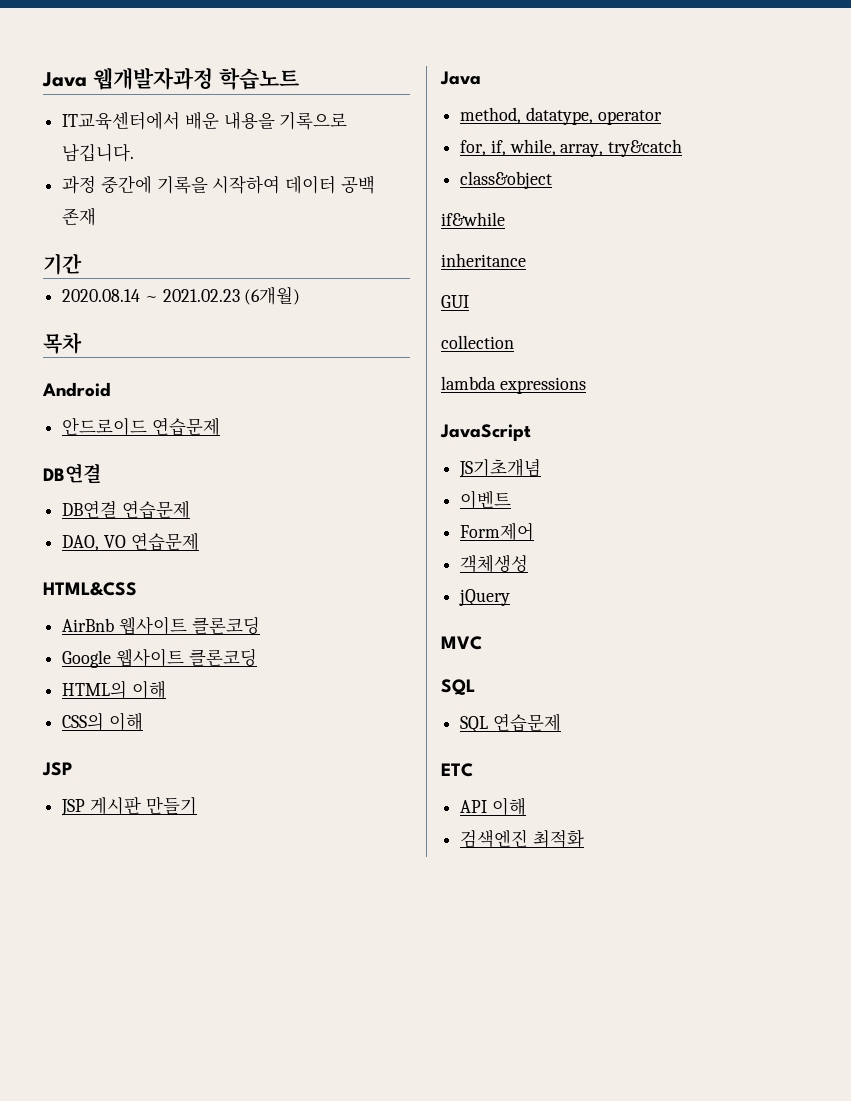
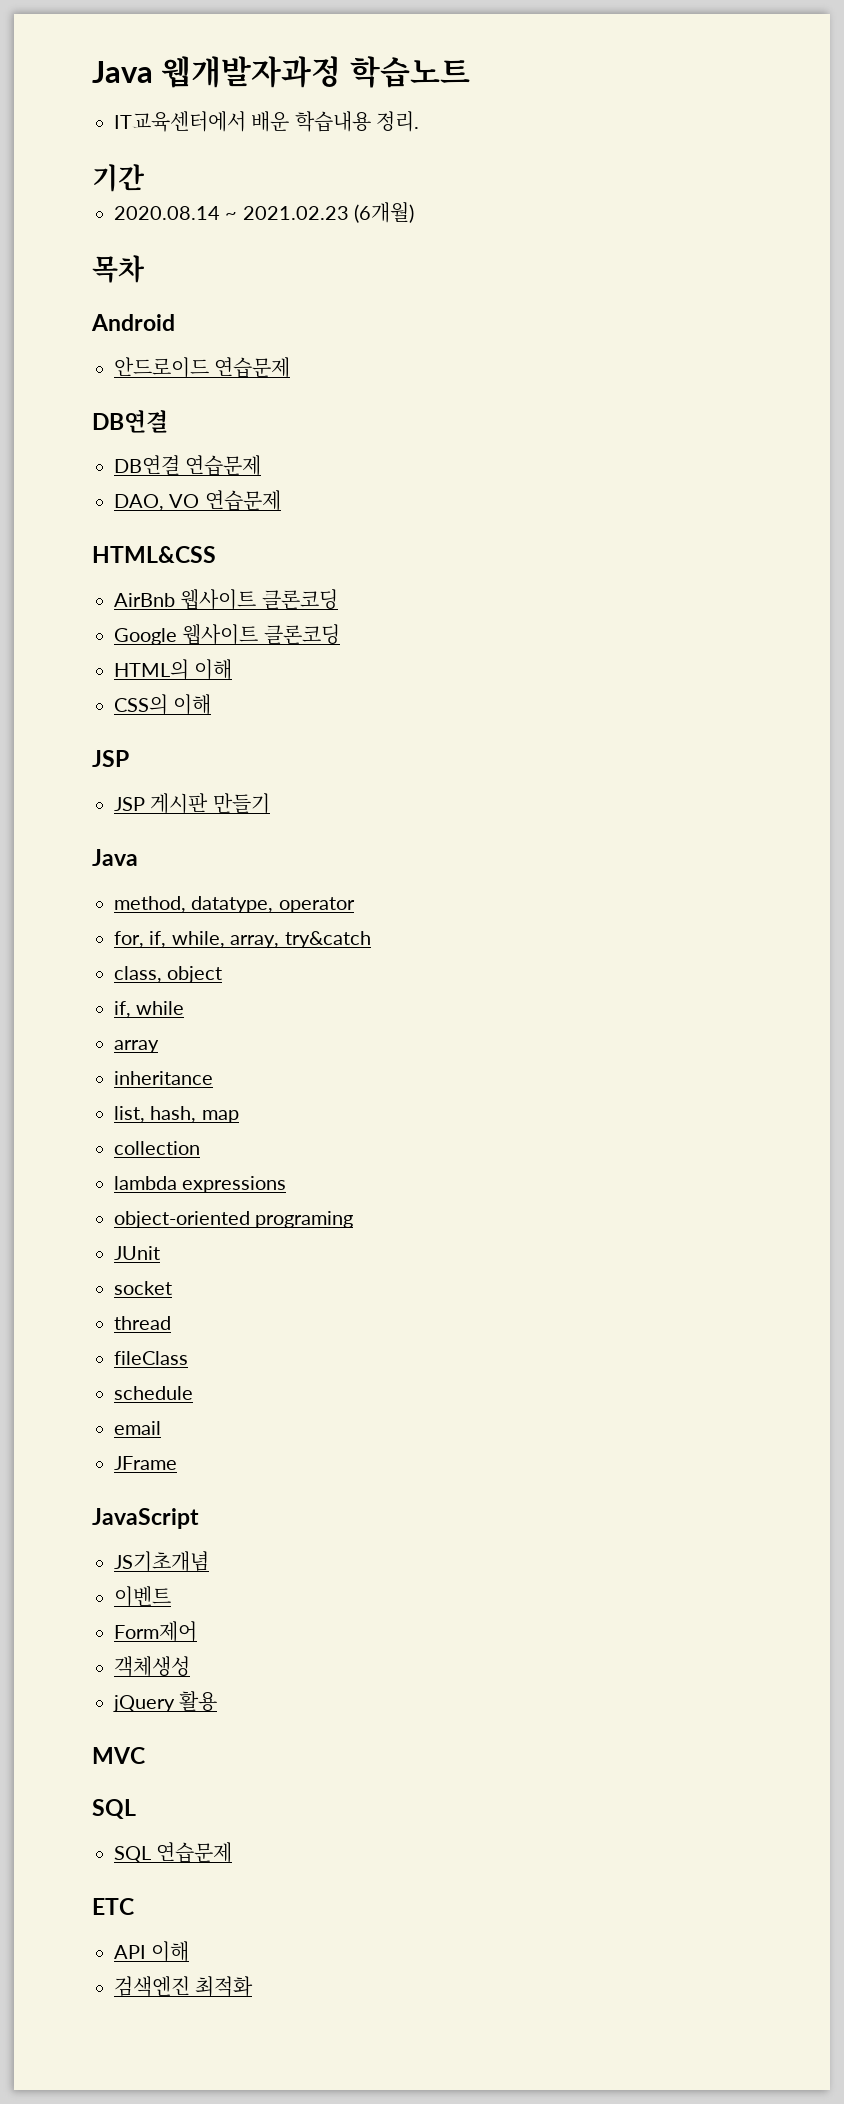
- IT교육센터에서 배운 내용을 기록으로 남깁니다.
- 과정 중간에 기록을 시작하여 데이터 공백 존재
+ IT교육센터에서 배운 학습내용 정리.
- class&object
- if&while
+ class, object
+ if, while
+ array
  inheritance
- GUI
+ list, hash, map
  collection
  lambda expressions
+ object-oriented programing
+ JUnit
+ socket
+ thread
+ fileClass
+ schedule
+ email
+ JFrame
- jQuery
+ jQuery 활용

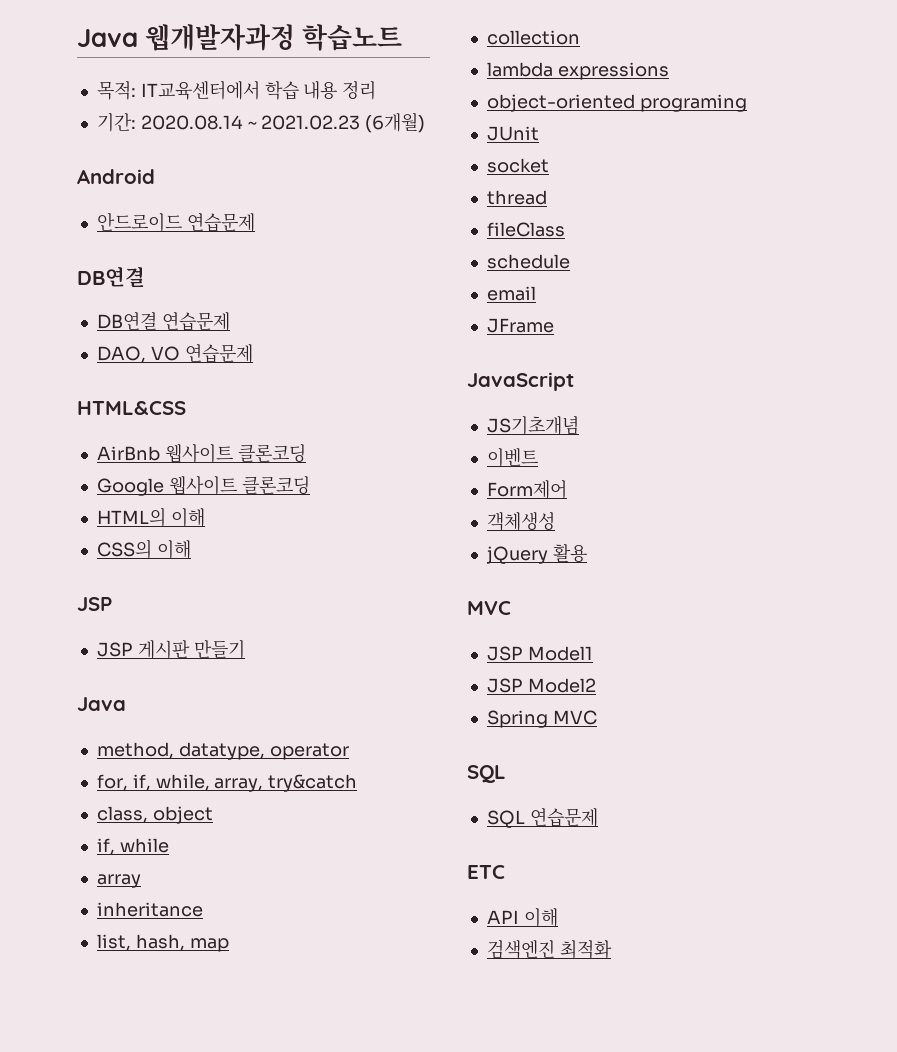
- IT교육센터에서 배운 학습내용 정리.
- 기간
- 2020.08.14 ~ 2021.02.23 (6개월)
+ 목적: IT교육센터에서 학습 내용 정리
+ 기간: 2020.08.14 ~ 2021.02.23 (6개월)
- 목차
+ JSP Model1
+ JSP Model2
+ Spring MVC

